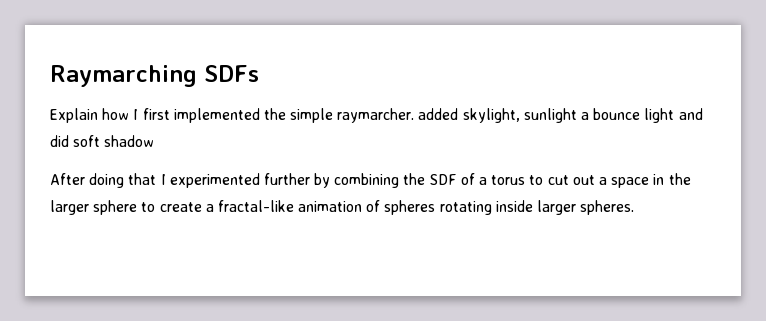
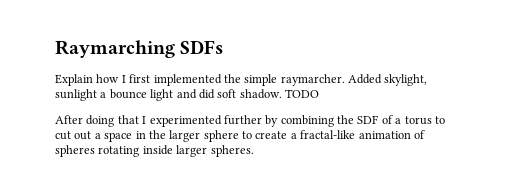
- Explain how I first implemented the simple raymarcher. added skylight, sunlight a bounce light and did soft shadow
+ Explain how I first implemented the simple raymarcher. Added skylight, sunlight a bounce light and did soft shadow. TODO

